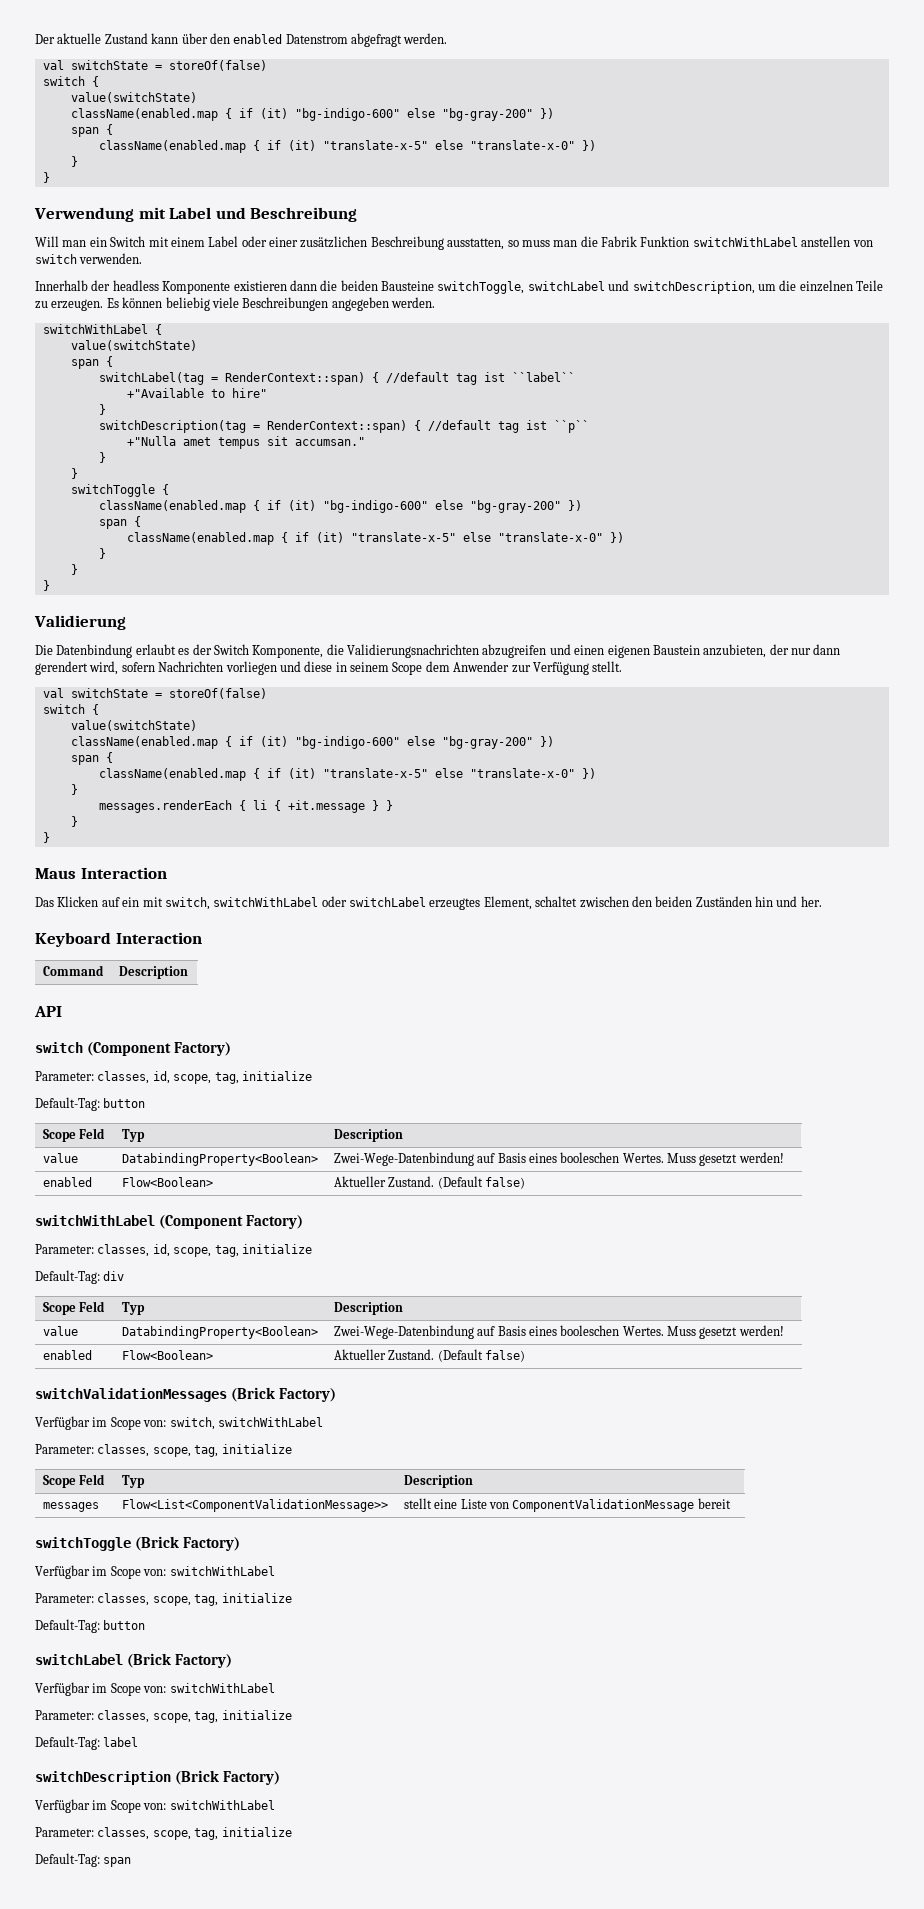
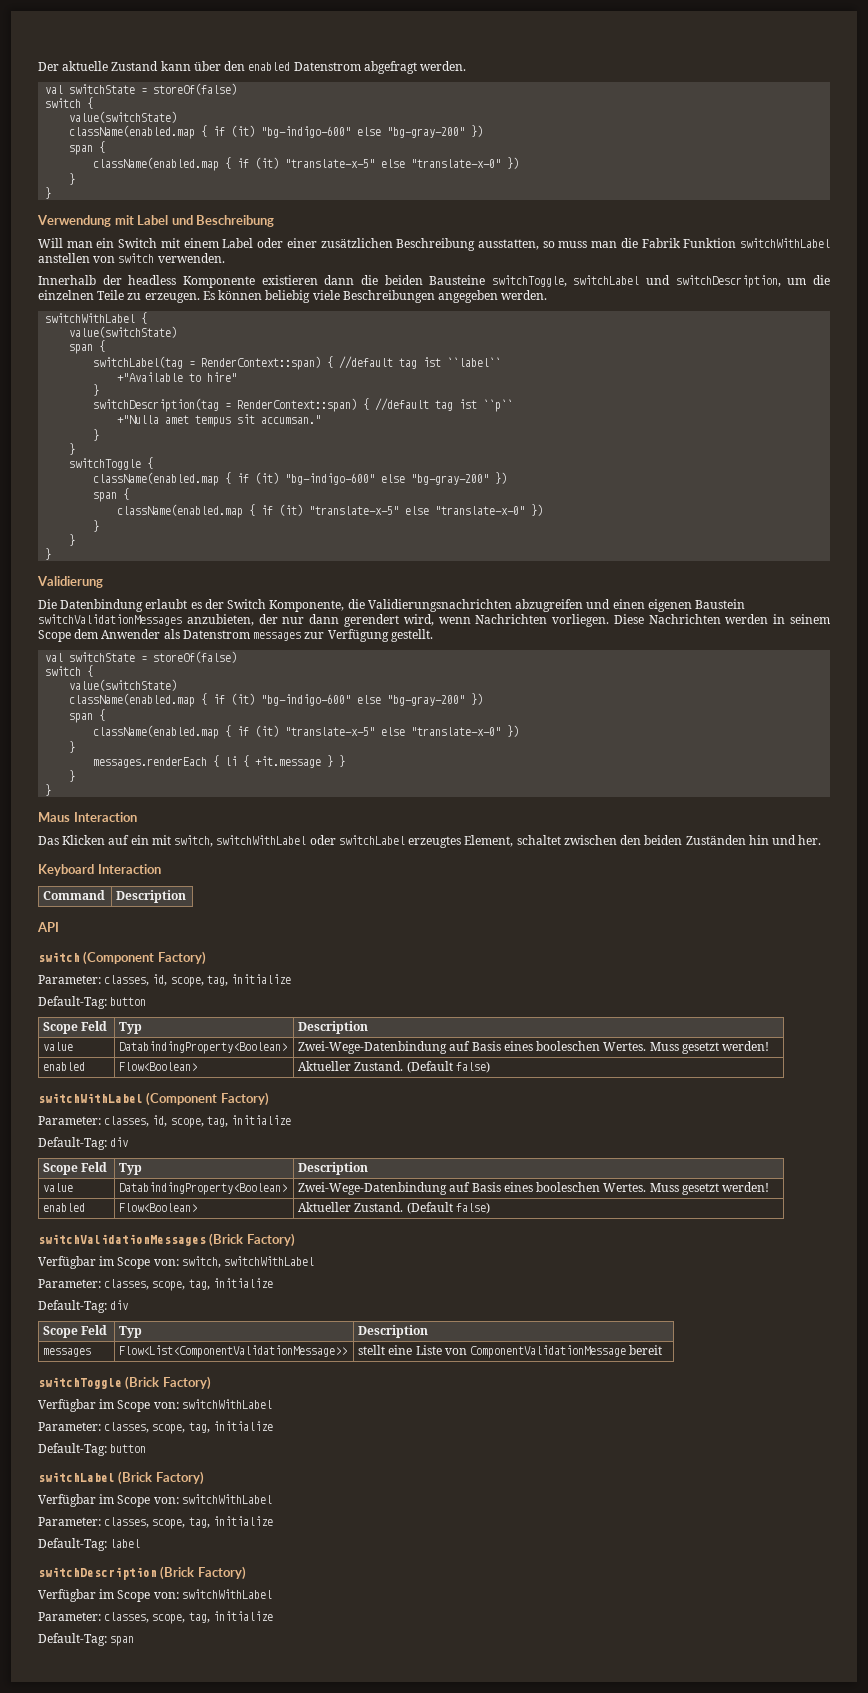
- Die Datenbindung erlaubt es der Switch Komponente, die Validierungsnachrichten abzugreifen und einen eigenen Baustein anzubieten, der nur dann gerendert wird, sofern Nachrichten vorliegen und diese in seinem Scope dem Anwender zur Verfügung stellt.
+ Die Datenbindung erlaubt es der Switch Komponente, die Validierungsnachrichten abzugreifen und einen eigenen Baustein switchValidationMessages anzubieten, der nur dann gerendert wird, wenn Nachrichten vorliegen. Diese Nachrichten werden in seinem Scope dem Anwender als Datenstrom messages zur Verfügung gestellt.
  Verfügbar im Scope von: switch, switchWithLabel
  Parameter: classes, scope, tag, initialize
+ Default-Tag: div

